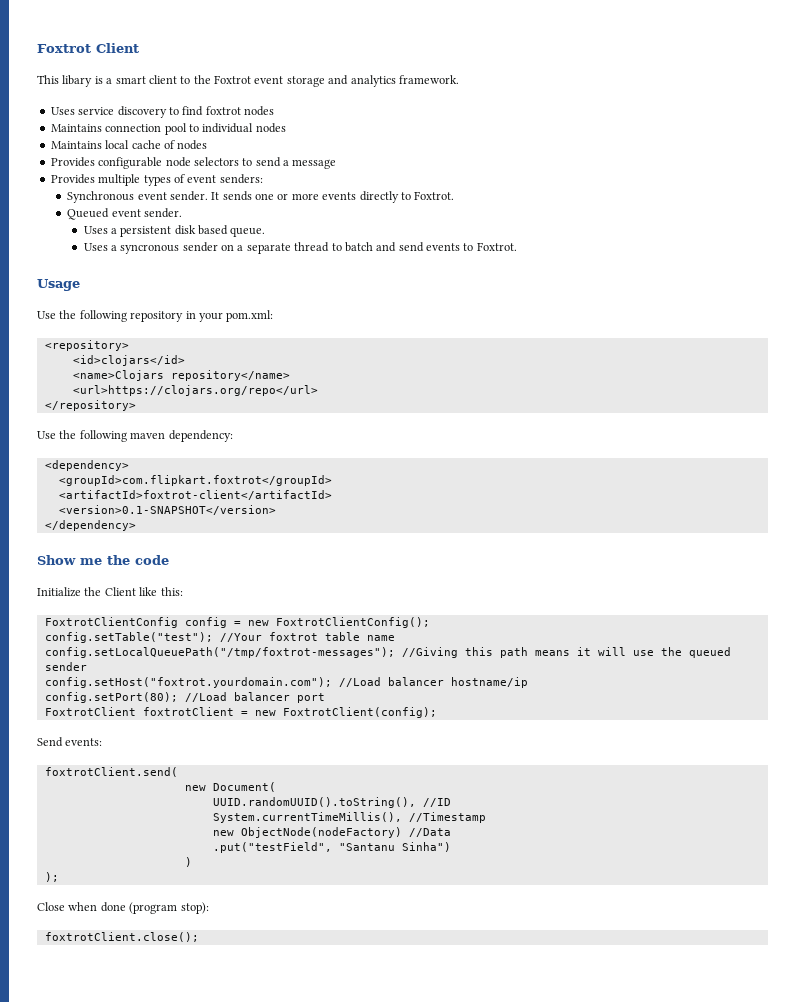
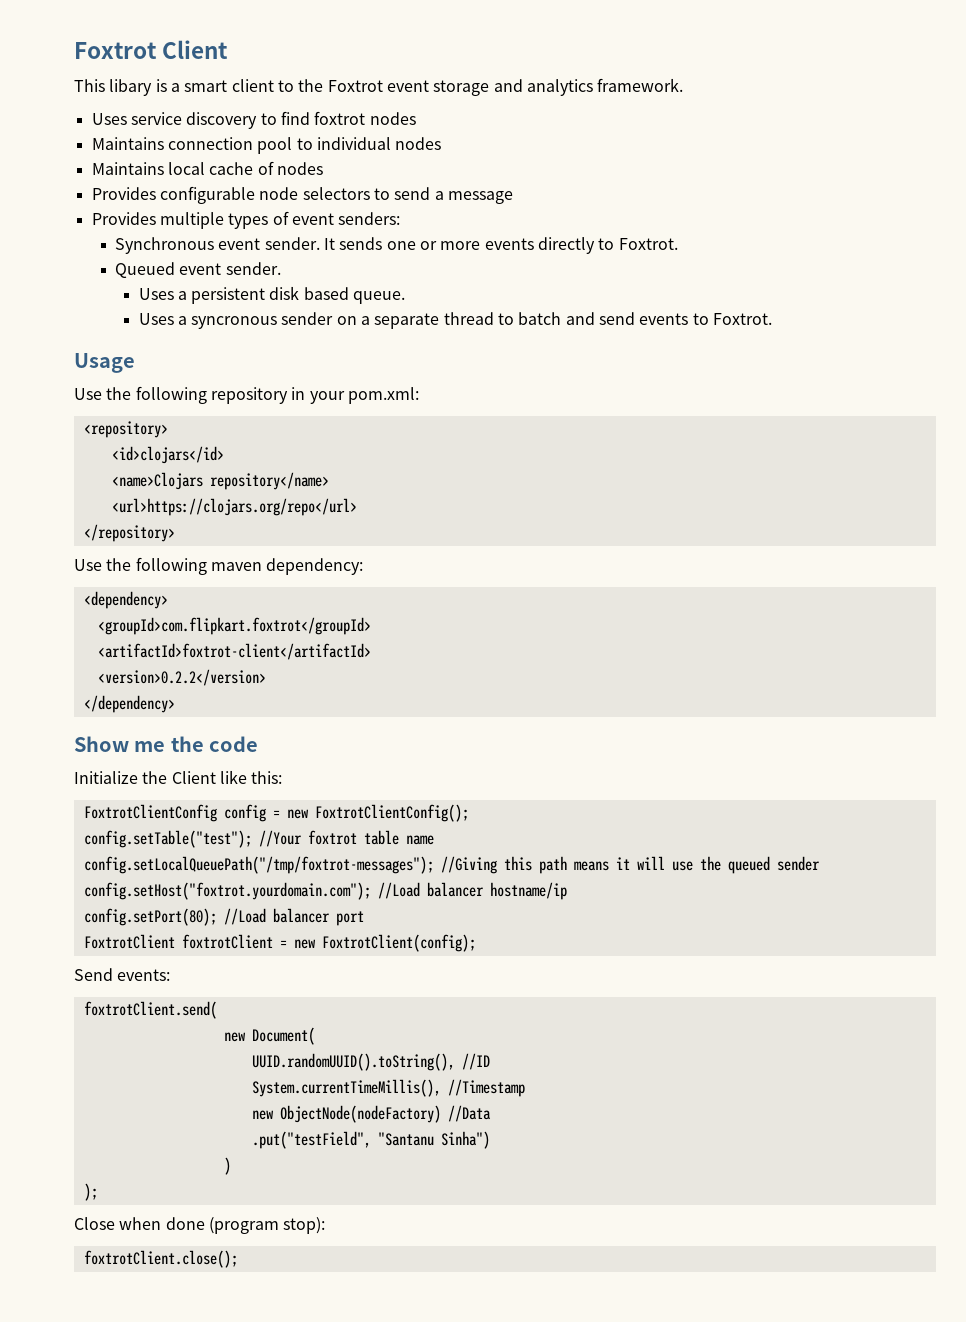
- <version>0.1-SNAPSHOT</version>
+ <version>0.2.2</version>

